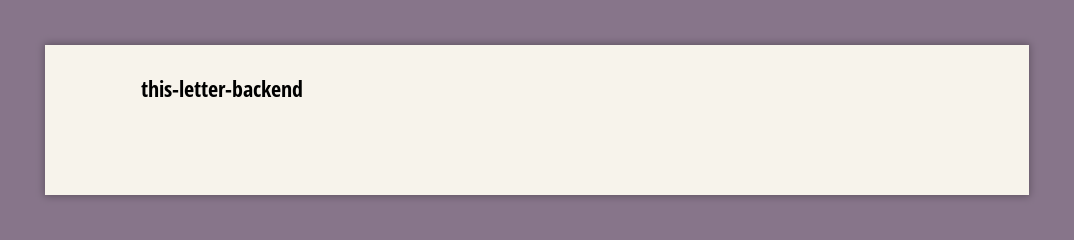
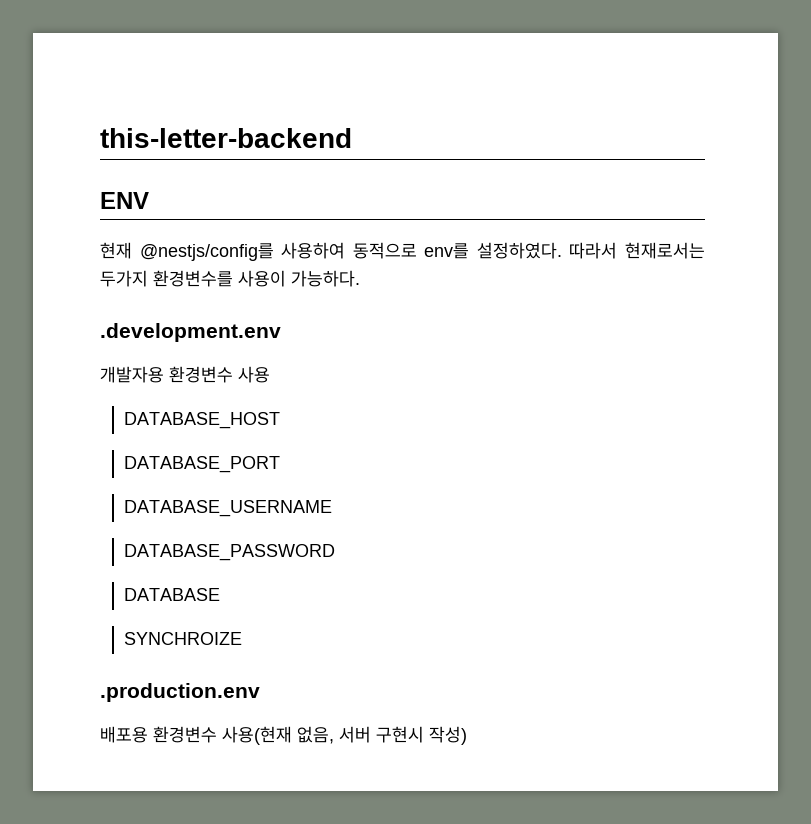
+ ENV
+ 현재 @nestjs/config를 사용하여 동적으로 env를 설정하였다. 따라서 현재로서는 두가지 환경변수를 사용이 가능하다.
+ .development.env
+ 개발자용 환경변수 사용
+ DATABASE_HOST
+ DATABASE_PORT
+ DATABASE_USERNAME
+ DATABASE_PASSWORD
+ DATABASE
+ SYNCHROIZE
+ .production.env
+ 배포용 환경변수 사용(현재 없음, 서버 구현시 작성)

